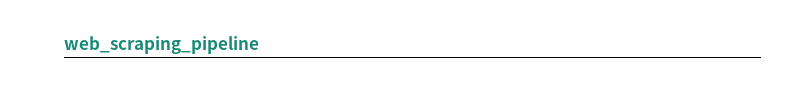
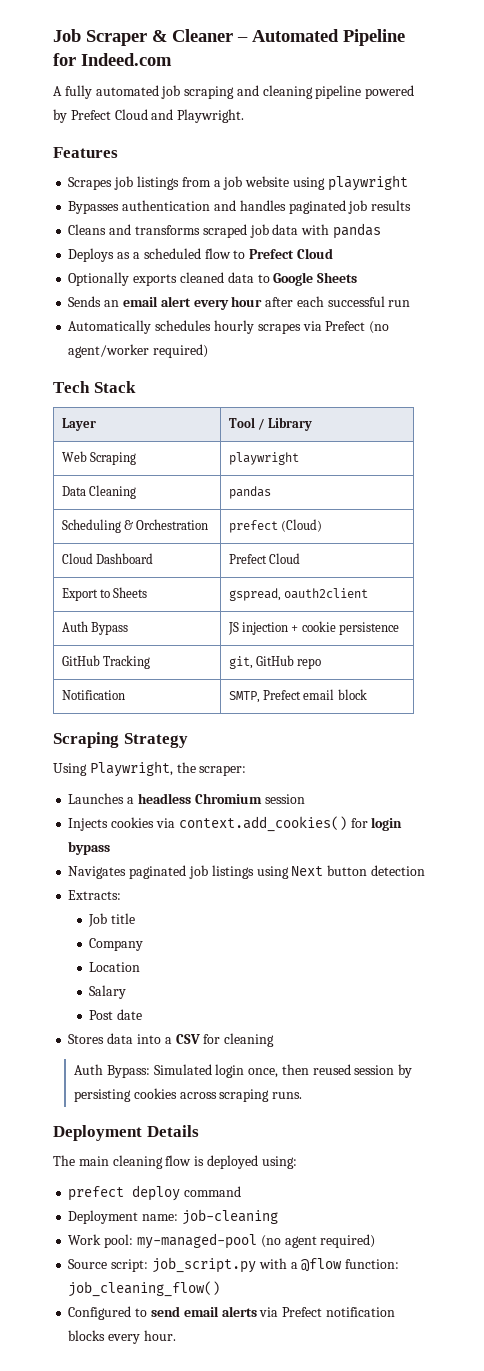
- web_scraping_pipeline
+ Job Scraper & Cleaner – Automated Pipeline for Indeed.com
+ A fully automated job scraping and cleaning pipeline powered by Prefect Cloud and Playwright.
+ Features
+ Scrapes job listings from a job website using playwright
+ Bypasses authentication and handles paginated job results
+ Cleans and transforms scraped job data with pandas
+ Deploys as a scheduled flow to Prefect Cloud
+ Optionally exports cleaned data to Google Sheets
+ Sends an email alert every hour after each successful run
+ Automatically schedules hourly scrapes via Prefect (no agent/worker required)
+ Tech Stack
+ Layer | Tool / Library
+ Web Scraping | playwright
+ Data Cleaning | pandas
+ Scheduling & Orchestration | prefect (Cloud)
+ Cloud Dashboard | Prefect Cloud
+ Export to Sheets | gspread, oauth2client
+ Auth Bypass | JS injection + cookie persistence
+ GitHub Tracking | git, GitHub repo
+ Notification | SMTP, Prefect email block
+ Scraping Strategy
+ Using Playwright, the scraper:
+ Launches a headless Chromium session
+ Injects cookies via context.add_cookies() for login bypass
+ Navigates paginated job listings using Next button detection
+ Extracts:
+ Job title
+ Company
+ Location
+ Salary
+ Post date
+ Stores data into a CSV for cleaning
+ Auth Bypass: Simulated login once, then reused session by persisting cookies across scraping runs.
+ Deployment Details
+ The main cleaning flow is deployed using:
+ prefect deploy command
+ Deployment name: job-cleaning
+ Work pool: my-managed-pool (no agent required)
+ Source script: job_script.py with a @flow function: job_cleaning_flow()
+ Configured to send email alerts via Prefect notification blocks every hour.

